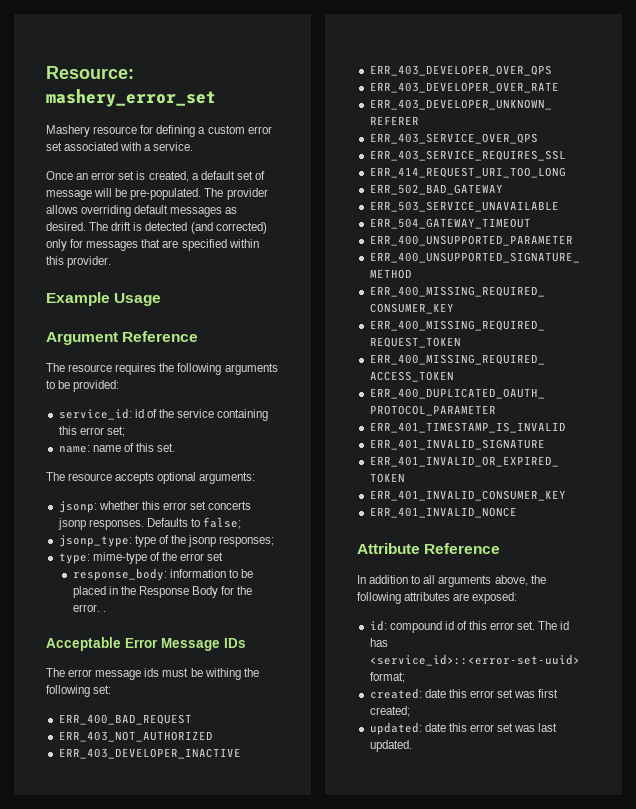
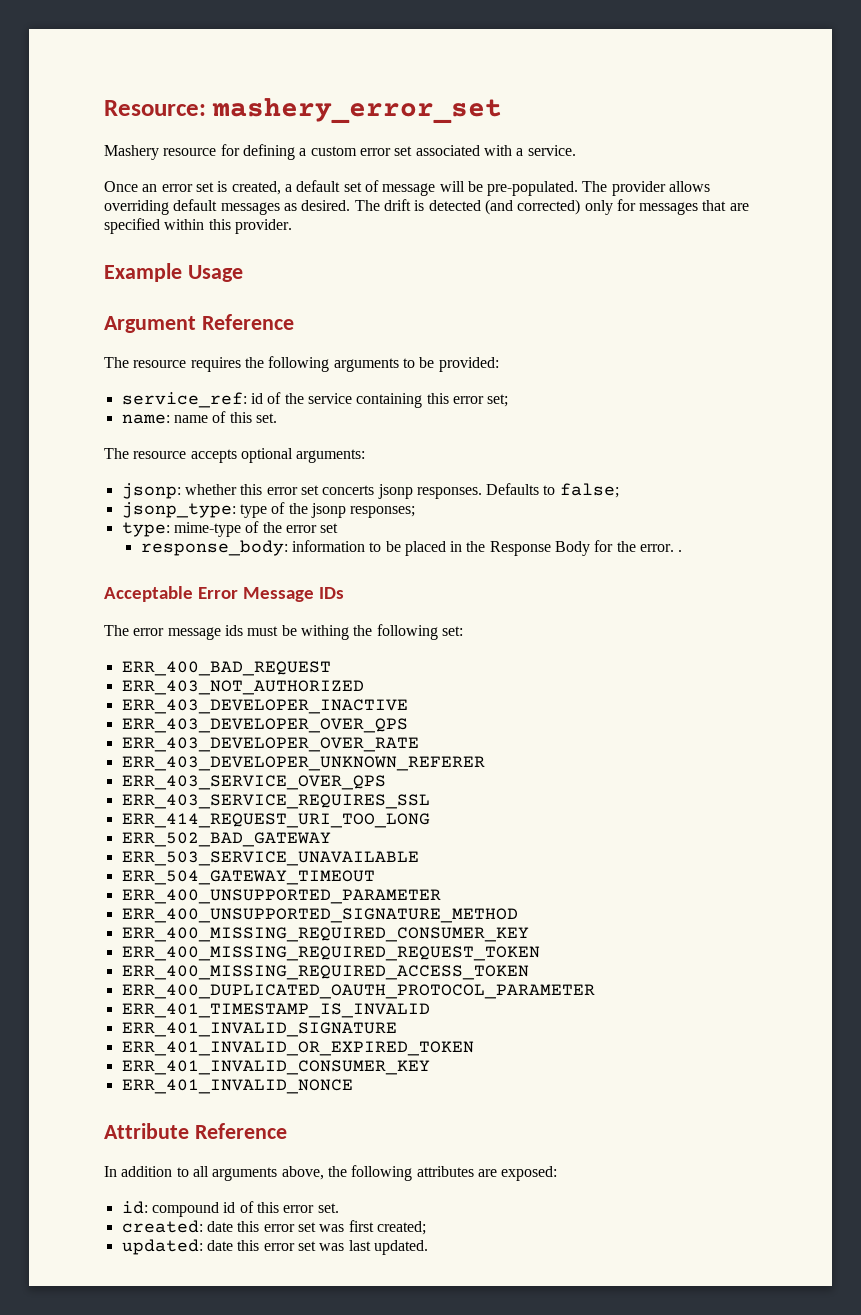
- service_id: id of the service containing this error set;
+ service_ref: id of the service containing this error set;
- The id has <service_id>::<error-set-uuid> format;

